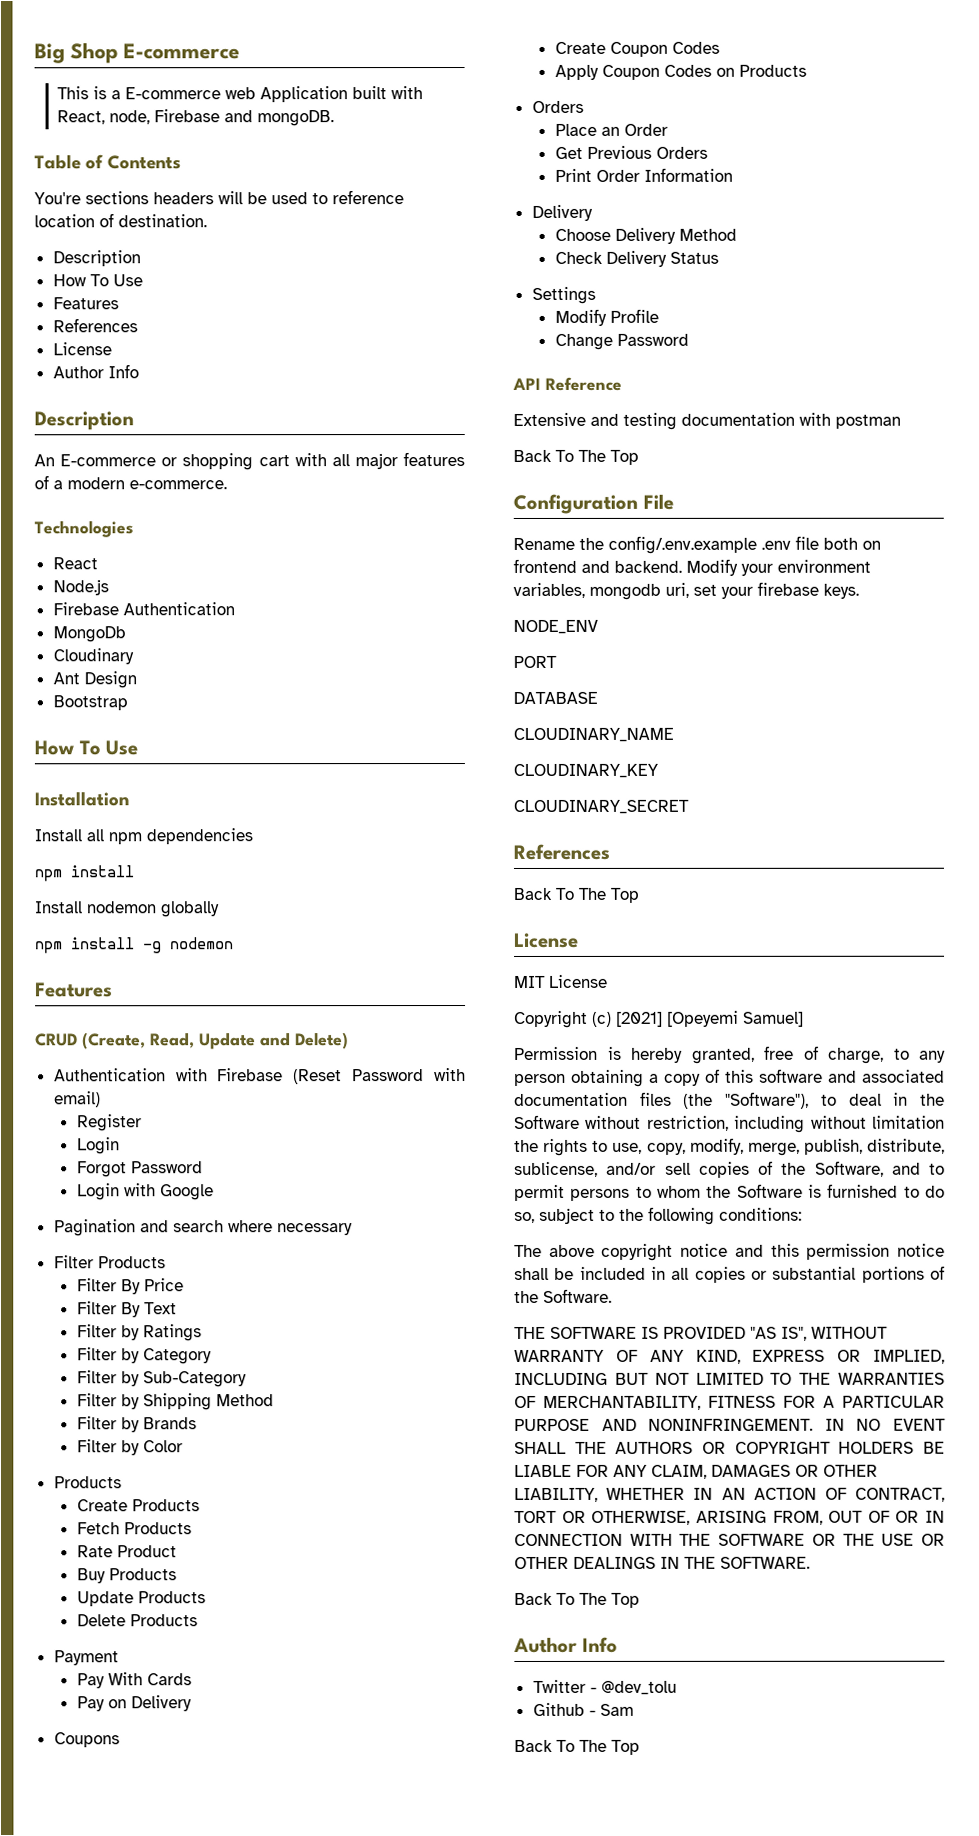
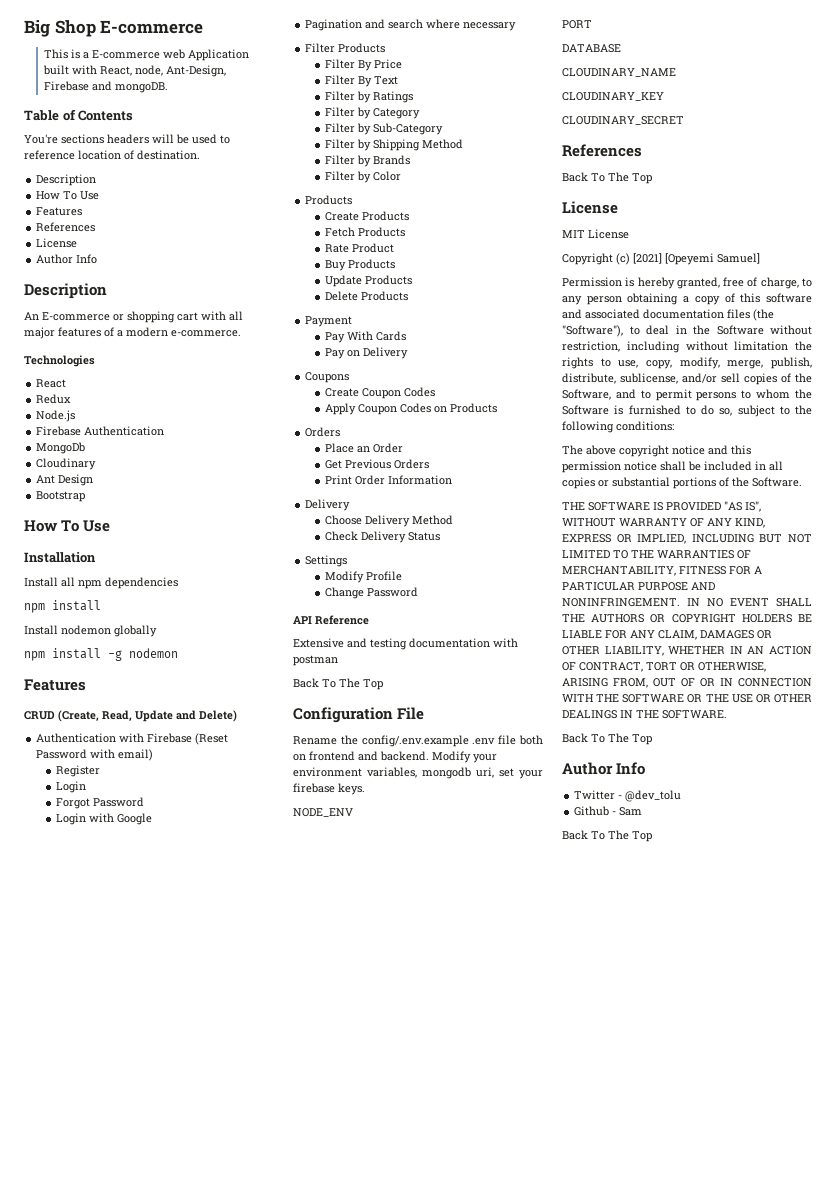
- This is a E-commerce web Application built with React, node, Firebase and mongoDB.
+ This is a E-commerce web Application built with React, node, Ant-Design, Firebase and mongoDB.
+ Redux

